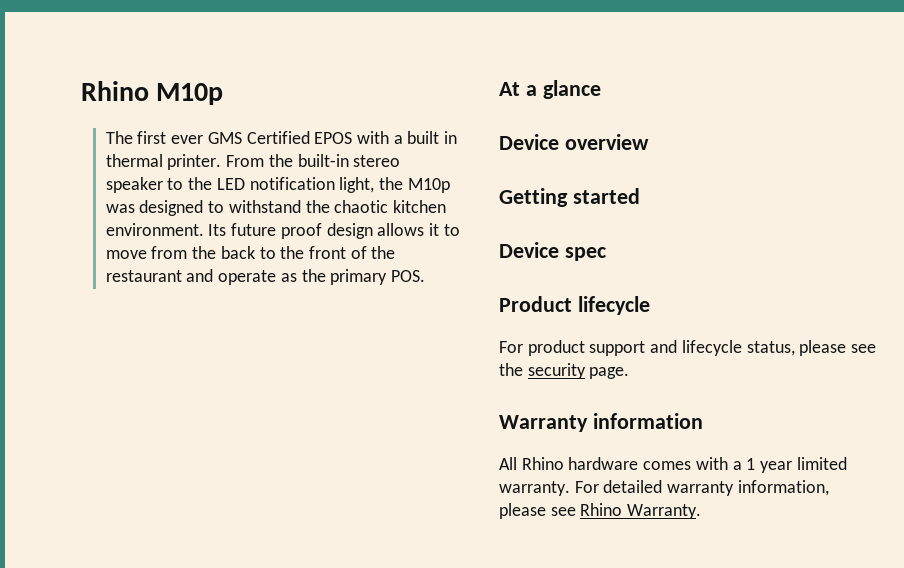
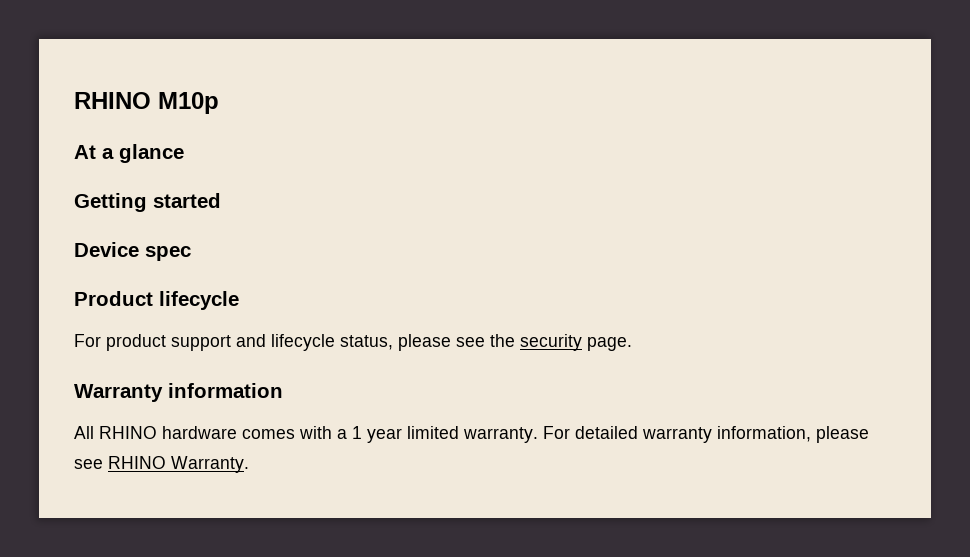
- Rhino M10p
- The first ever GMS Certified EPOS with a built in thermal printer. From the built-in stereo speaker to the LED notification light, the M10p was designed to withstand the chaotic kitchen environment. Its future proof design allows it to move from the back to the front of the restaurant and operate as the primary POS.
+ RHINO M10p
- Device overview
- All Rhino hardware comes with a 1 year limited warranty.
+ All RHINO hardware comes with a 1 year limited warranty.
- For detailed warranty information, please see Rhino Warranty.
+ For detailed warranty information, please see RHINO Warranty.

